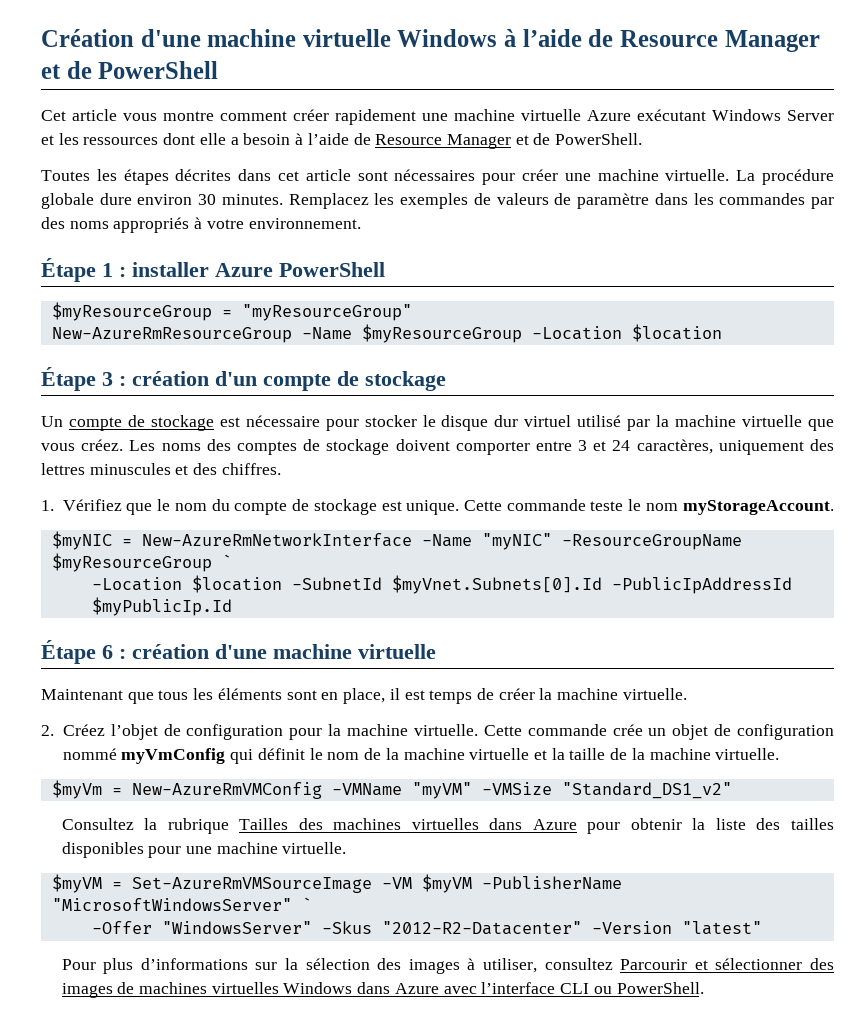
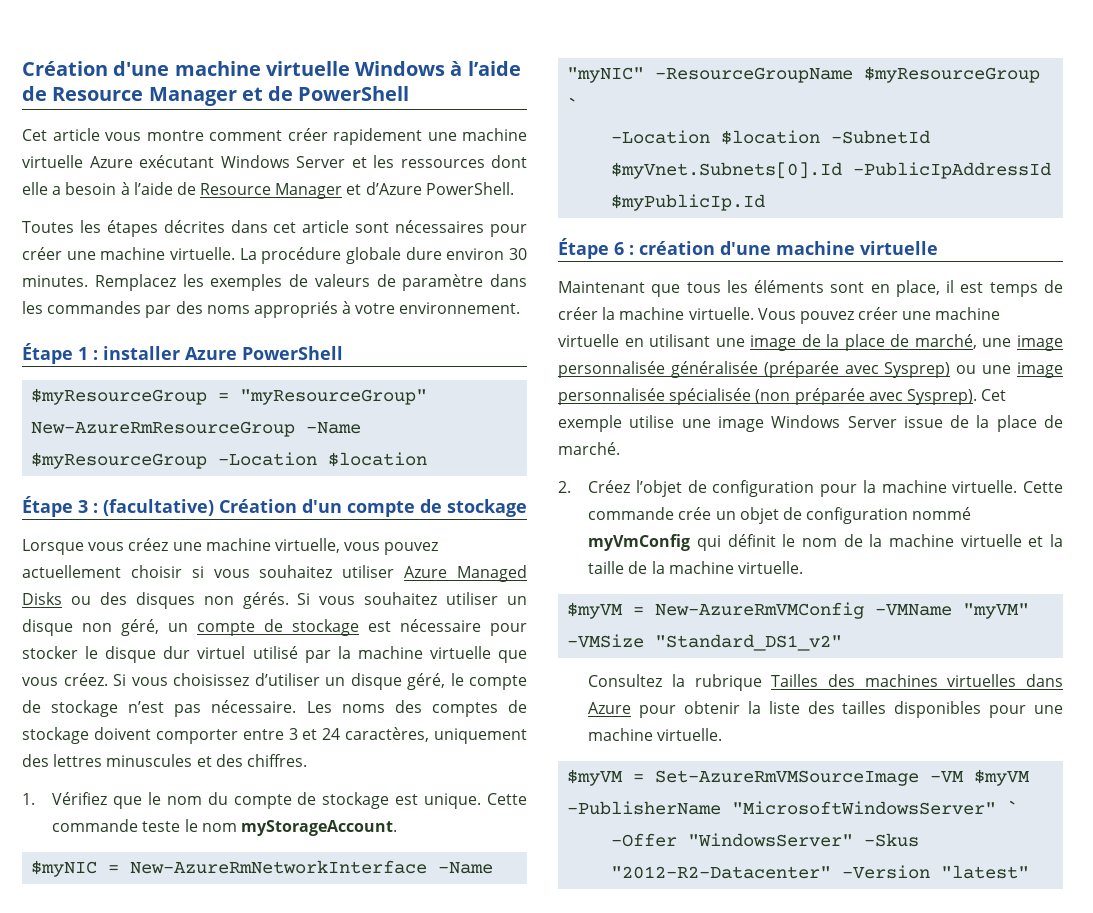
- Cet article vous montre comment créer rapidement une machine virtuelle Azure exécutant Windows Server et les ressources dont elle a besoin à l’aide de Resource Manager et de PowerShell.
+ Cet article vous montre comment créer rapidement une machine virtuelle Azure exécutant Windows Server et les ressources dont elle a besoin à l’aide de Resource Manager et d’Azure PowerShell.
- Étape 3 : création d'un compte de stockage
+ Étape 3 : (facultative) Création d'un compte de stockage
- Un compte de stockage est nécessaire pour stocker le disque dur virtuel utilisé par la machine virtuelle que vous créez.
+ Lorsque vous créez une machine virtuelle, vous pouvez actuellement choisir si vous souhaitez utiliser Azure Managed Disks ou des disques non gérés. Si vous souhaitez utiliser un disque non géré, un compte de stockage est nécessaire pour stocker le disque dur virtuel utilisé par la machine virtuelle que vous créez.
+ Si vous choisissez d’utiliser un disque géré, le compte de stockage n’est pas nécessaire.
+ Vous pouvez créer une machine virtuelle en utilisant une image de la place de marché, une image personnalisée généralisée (préparée avec Sysprep) ou une image personnalisée spécialisée (non préparée avec Sysprep). Cet exemple utilise une image Windows Server issue de la place de marché.
- $myVm = New-AzureRmVMConfig -VMName "myVM" -VMSize "Standard_DS1_v2"
+ $myVM = New-AzureRmVMConfig -VMName "myVM" -VMSize "Standard_DS1_v2"
- Pour plus d’informations sur la sélection des images à utiliser, consultez Parcourir et sélectionner des images de machines virtuelles Windows dans Azure avec l’interface CLI ou PowerShell.

